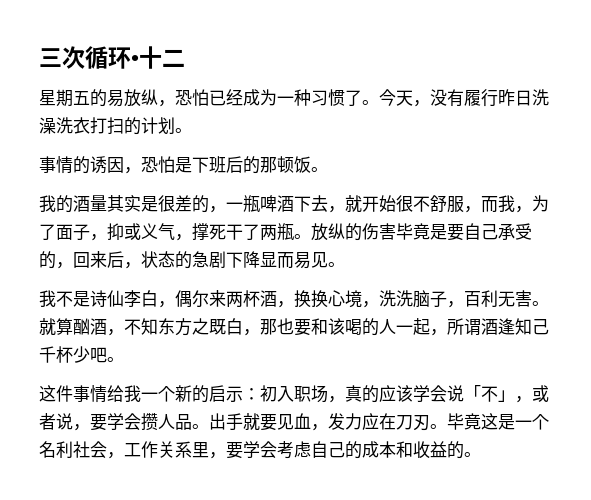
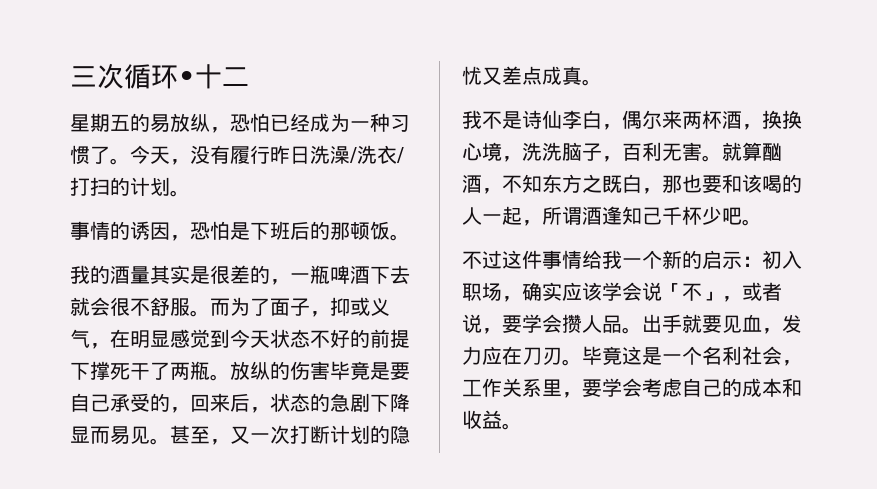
- 今天，没有履行昨日洗澡洗衣打扫的计划。
+ 今天，没有履行昨日洗澡/洗衣/打扫的计划。
- 我的酒量其实是很差的，一瓶啤酒下去，就开始很不舒服，而我，为了面子，抑或义气，撑死干了两瓶。
+ 我的酒量其实是很差的，一瓶啤酒下去就会很不舒服。而为了面子，抑或义气，在明显感觉到今天状态不好的前提下撑死干了两瓶。
+ 甚至，又一次打断计划的隐忧又差点成真。
- 这件事情给我一个新的启示：初入职场，真的应该学会说「不」，或者说，要学会攒人品。
+ 不过这件事情给我一个新的启示：初入职场，确实应该学会说「不」，或者说，要学会攒人品。
- 毕竟这是一个名利社会，工作关系里，要学会考虑自己的成本和收益的。
+ 毕竟这是一个名利社会，工作关系里，要学会考虑自己的成本和收益。

